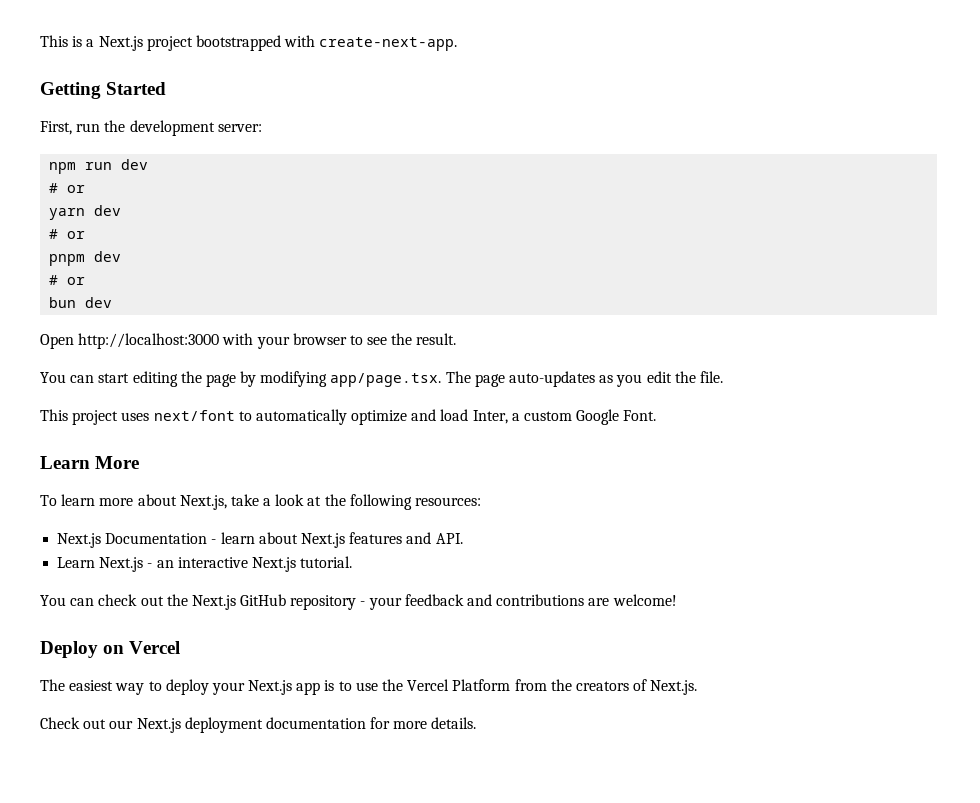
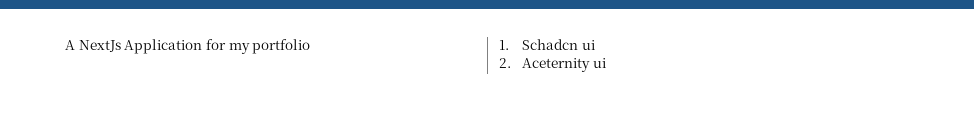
- This is a Next.js project bootstrapped with create-next-app.
- Getting Started
- First, run the development server:
- npm run dev
- # or
- yarn dev
- # or
- pnpm dev
- # or
- bun dev
- Open http://localhost:3000 with your browser to see the result.
- You can start editing the page by modifying app/page.tsx. The page auto-updates as you edit the file.
- This project uses next/font to automatically optimize and load Inter, a custom Google Font.
- Learn More
- To learn more about Next.js, take a look at the following resources:
- Next.js Documentation - learn about Next.js features and API.
- Learn Next.js - an interactive Next.js tutorial.
- You can check out the Next.js GitHub repository - your feedback and contributions are welcome!
- Deploy on Vercel
- The easiest way to deploy your Next.js app is to use the Vercel Platform from the creators of Next.js.
- Check out our Next.js deployment documentation for more details.
+ A NextJs Application for my portfolio
+ 1. Schadcn ui
+ 2. Aceternity ui

